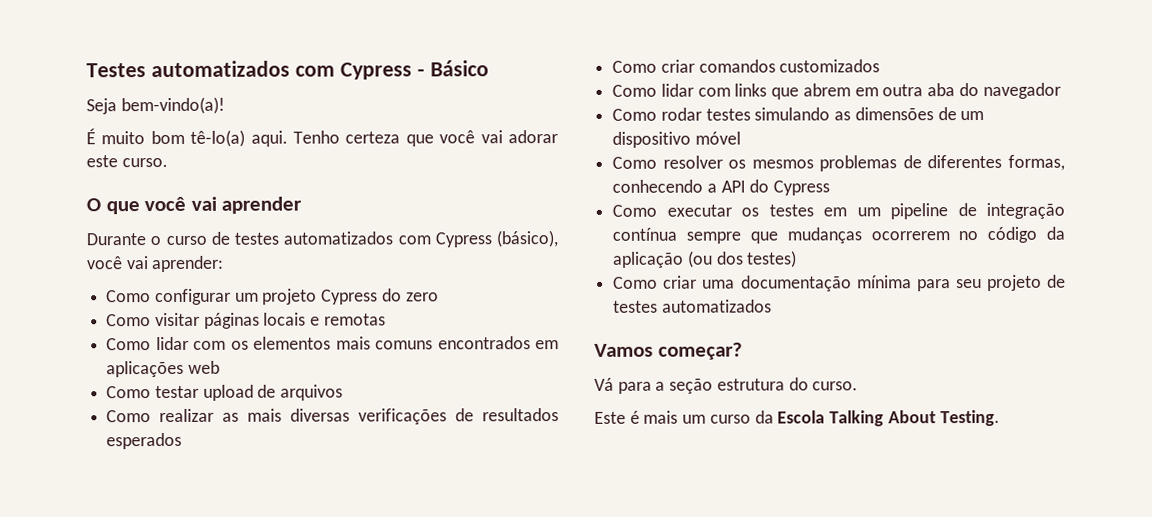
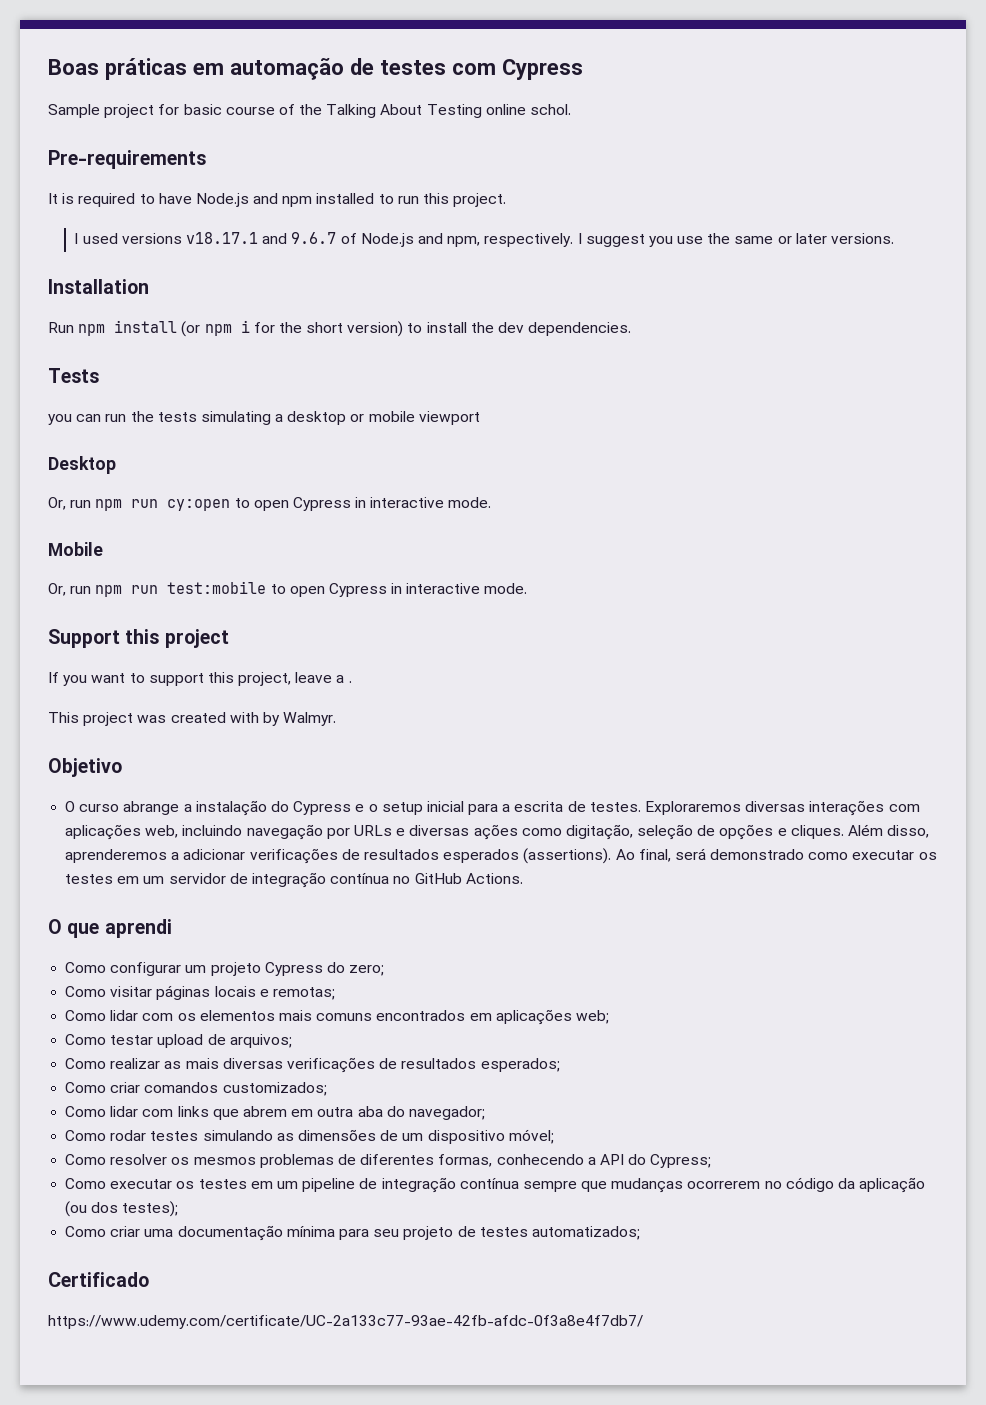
- Testes automatizados com Cypress - Básico
- Seja bem-vindo(a)!
- É muito bom tê-lo(a) aqui. Tenho certeza que você vai adorar este curso.
- O que você vai aprender
- Durante o curso de testes automatizados com Cypress (básico), você vai aprender:
+ Boas práticas em automação de testes com Cypress
+ Sample project for basic course of the Talking About Testing online schol.
+ Pre-requirements
+ It is required to have Node.js and npm installed to run this project.
+ I used versions v18.17.1 and 9.6.7 of Node.js and npm, respectively. I suggest you use the same or later versions.
+ Installation
+ Run npm install (or npm i for the short version) to install the dev dependencies.
+ Tests
+ you can run the tests simulating a desktop or mobile viewport
+ Desktop
+ Or, run npm run cy:open to open Cypress in interactive mode.
+ Mobile
+ Or, run npm run test:mobile to open Cypress in interactive mode.
+ Support this project
+ If you want to support this project, leave a .
+ This project was created with by Walmyr.
+ Objetivo
+ O curso abrange a instalação do Cypress e o setup inicial para a escrita de testes. Exploraremos diversas interações com aplicações web, incluindo navegação por URLs e diversas ações como digitação, seleção de opções e cliques. Além disso, aprenderemos a adicionar verificações de resultados esperados (assertions). Ao final, será demonstrado como executar os testes em um servidor de integração contínua no GitHub Actions.
+ O que aprendi
- Como configurar um projeto Cypress do zero
+ Como configurar um projeto Cypress do zero;
- Como visitar páginas locais e remotas
+ Como visitar páginas locais e remotas;
- Como lidar com os elementos mais comuns encontrados em aplicações web
+ Como lidar com os elementos mais comuns encontrados em aplicações web;
- Como testar upload de arquivos
+ Como testar upload de arquivos;
- Como realizar as mais diversas verificações de resultados esperados
+ Como realizar as mais diversas verificações de resultados esperados;
- Como criar comandos customizados
+ Como criar comandos customizados;
- Como lidar com links que abrem em outra aba do navegador
+ Como lidar com links que abrem em outra aba do navegador;
- Como rodar testes simulando as dimensões de um dispositivo móvel
+ Como rodar testes simulando as dimensões de um dispositivo móvel;
- Como resolver os mesmos problemas de diferentes formas, conhecendo a API do Cypress
+ Como resolver os mesmos problemas de diferentes formas, conhecendo a API do Cypress;
- Como executar os testes em um pipeline de integração contínua sempre que mudanças ocorrerem no código da aplicação (ou dos testes)
+ Como executar os testes em um pipeline de integração contínua sempre que mudanças ocorrerem no código da aplicação (ou dos testes);
- Como criar uma documentação mínima para seu projeto de testes automatizados
- Vamos começar?
- Vá para a seção estrutura do curso.
- Este é mais um curso da Escola Talking About Testing.
+ Como criar uma documentação mínima para seu projeto de testes automatizados;
+ Certificado
+ https://www.udemy.com/certificate/UC-2a133c77-93ae-42fb-afdc-0f3a8e4f7db7/

